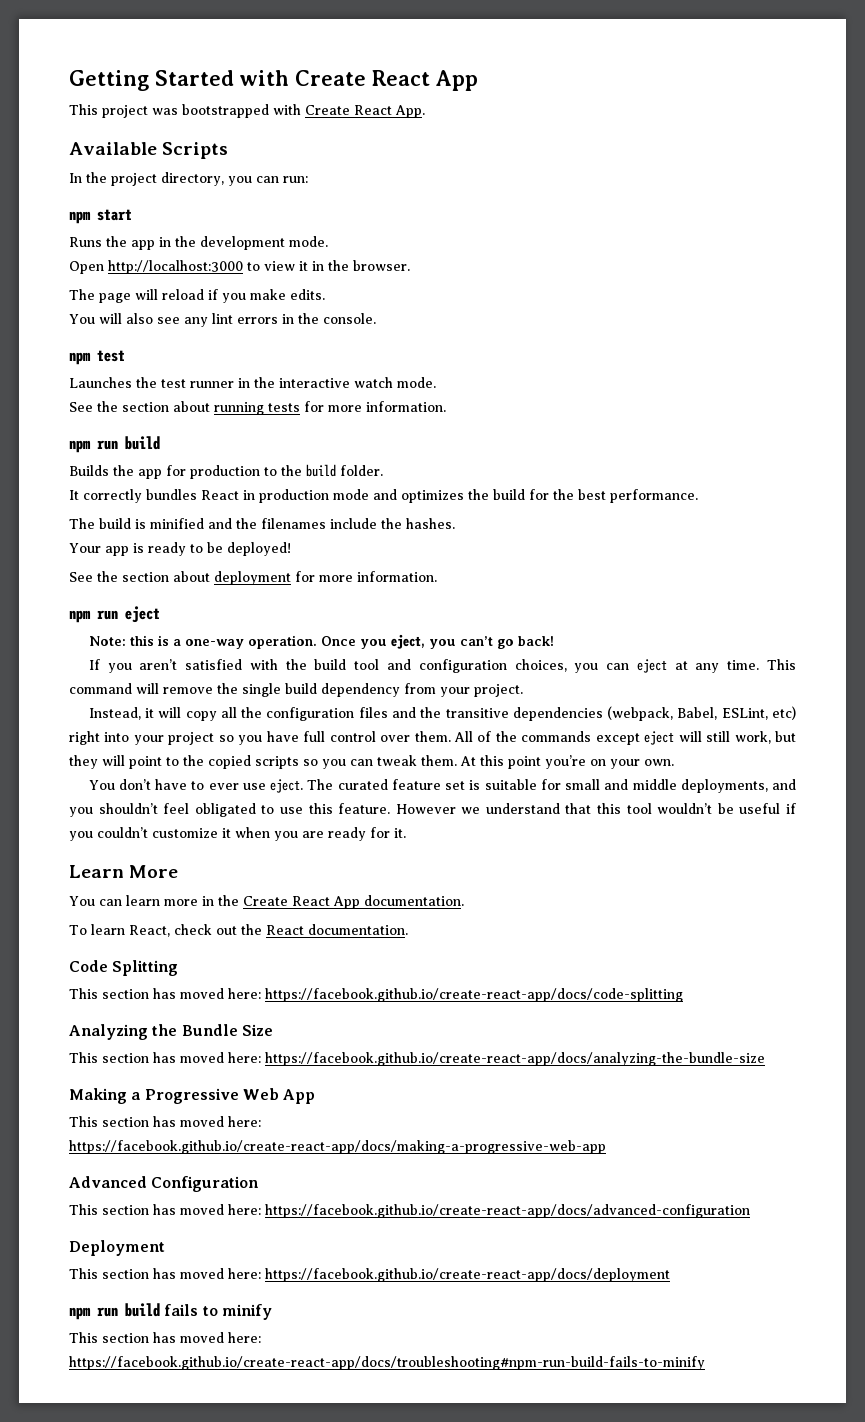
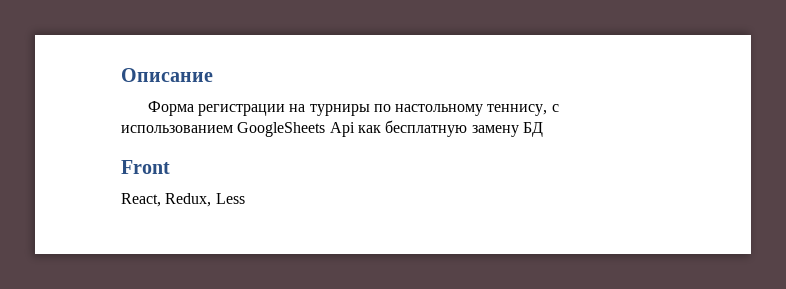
- Getting Started with Create React App
- This project was bootstrapped with Create React App.
- Available Scripts
- In the project directory, you can run:
- npm start
- Runs the app in the development mode.
- Open http://localhost:3000 to view it in the browser.
- The page will reload if you make edits.
- You will also see any lint errors in the console.
- npm test
- Launches the test runner in the interactive watch mode.
- See the section about running tests for more information.
- npm run build
- Builds the app for production to the build folder.
- It correctly bundles React in production mode and optimizes the build for the best performance.
- The build is minified and the filenames include the hashes.
- Your app is ready to be deployed!
- See the section about deployment for more information.
- npm run eject
- Note: this is a one-way operation. Once you eject, you can’t go back!
- If you aren’t satisfied with the build tool and configuration choices, you can eject at any time. This command will remove the single build dependency from your project.
- Instead, it will copy all the configuration files and the transitive dependencies (webpack, Babel, ESLint, etc) right into your project so you have full control over them. All of the commands except eject will still work, but they will point to the copied scripts so you can tweak them. At this point you’re on your own.
- You don’t have to ever use eject. The curated feature set is suitable for small and middle deployments, and you shouldn’t feel obligated to use this feature. However we understand that this tool wouldn’t be useful if you couldn’t customize it when you are ready for it.
- Learn More
- You can learn more in the Create React App documentation.
- To learn React, check out the React documentation.
- Code Splitting
- This section has moved here: https://facebook.github.io/create-react-app/docs/code-splitting
- Analyzing the Bundle Size
- This section has moved here: https://facebook.github.io/create-react-app/docs/analyzing-the-bundle-size
- Making a Progressive Web App
- This section has moved here: https://facebook.github.io/create-react-app/docs/making-a-progressive-web-app
- Advanced Configuration
- This section has moved here: https://facebook.github.io/create-react-app/docs/advanced-configuration
- Deployment
- This section has moved here: https://facebook.github.io/create-react-app/docs/deployment
- npm run build fails to minify
- This section has moved here: https://facebook.github.io/create-react-app/docs/troubleshooting#npm-run-build-fails-to-minify
+ Описание
+ Форма регистрации на турниры по настольному теннису, с использованием GoogleSheets Api как бесплатную замену БД
+ Front
+ React, Redux, Less

